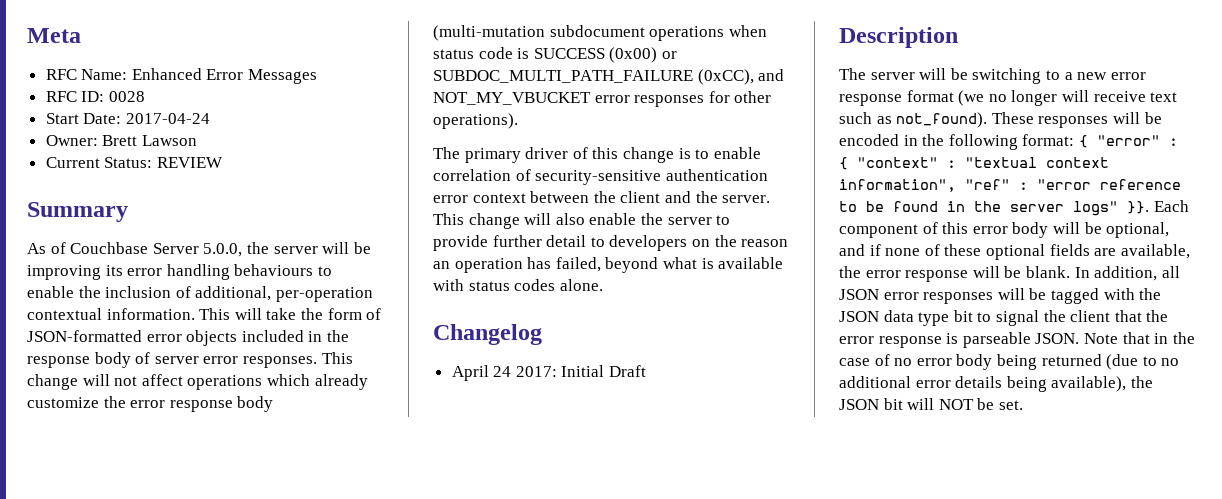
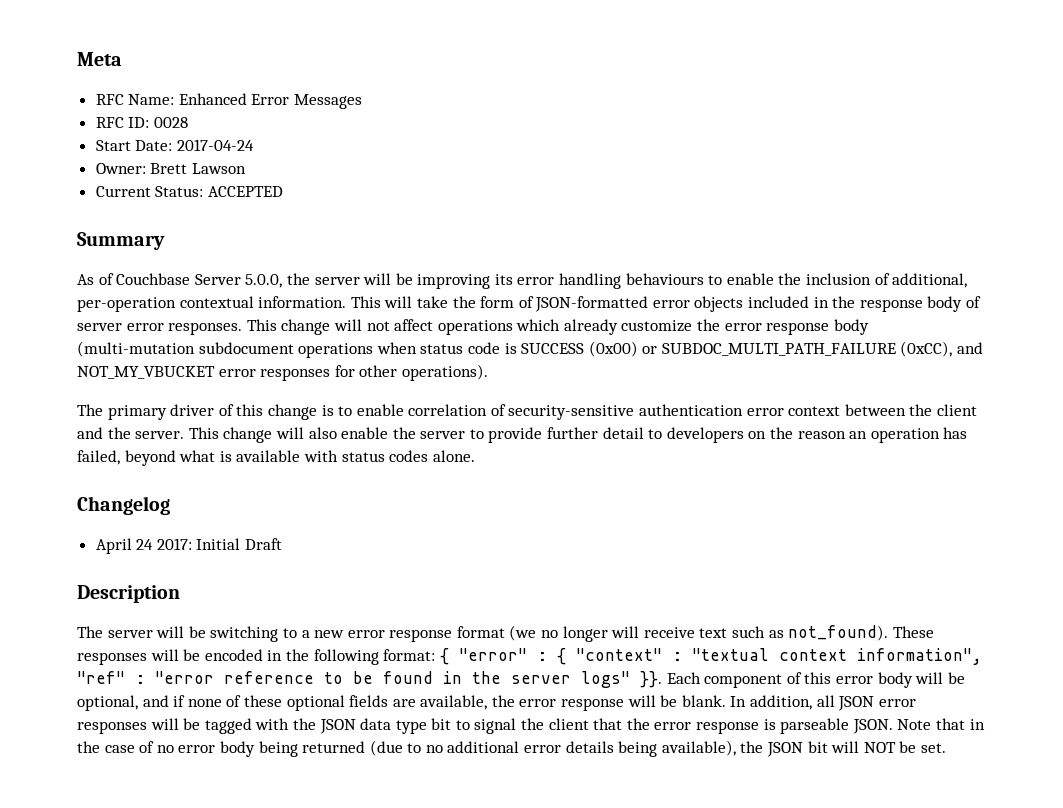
- Current Status: REVIEW
+ Current Status: ACCEPTED

